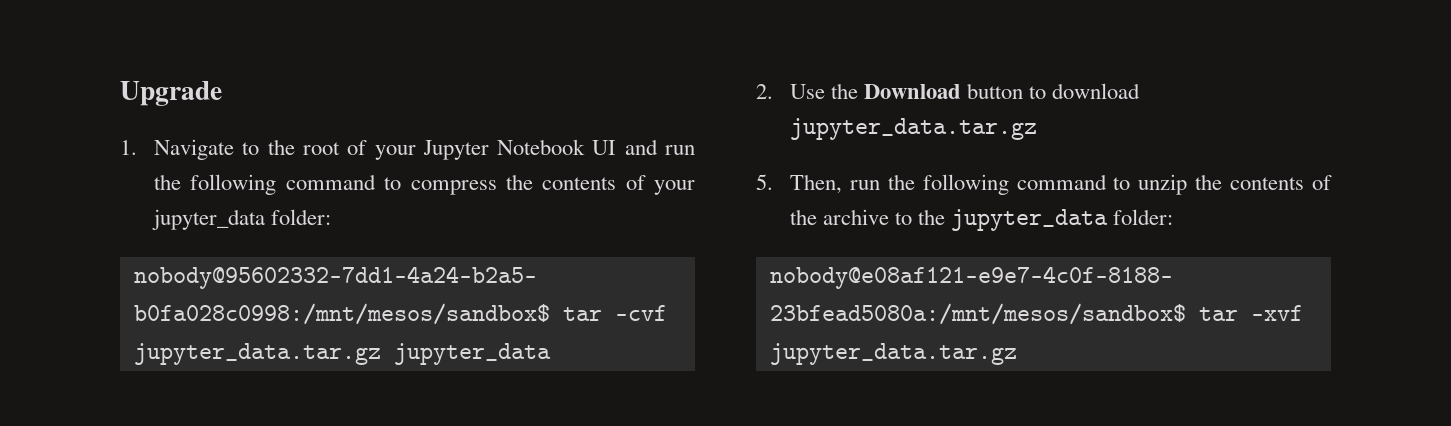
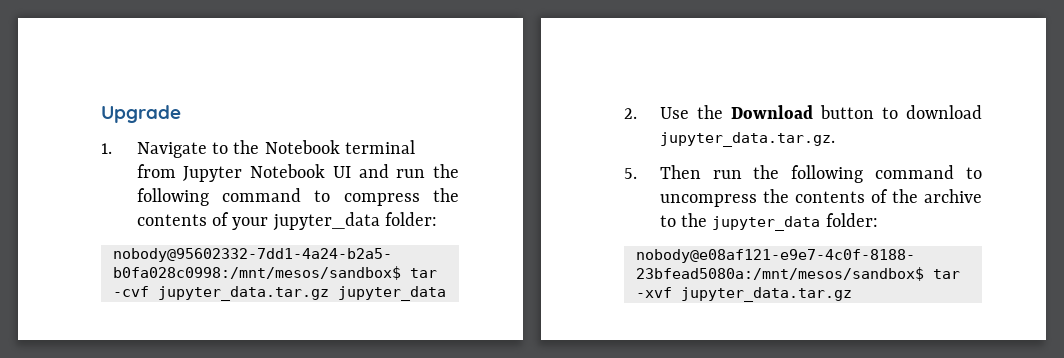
- 1. Navigate to the root of your Jupyter Notebook UI and run the following command to compress the contents of your jupyter_data folder:
+ 1. Navigate to the Notebook terminal from Jupyter Notebook UI and run the following command to compress the contents of your jupyter_data folder:
- 2. Use the Download button to download jupyter_data.tar.gz
+ 2. Use the Download button to download jupyter_data.tar.gz.
- 5. Then, run the following command to unzip the contents of the archive to the jupyter_data folder:
+ 5. Then run the following command to uncompress the contents of the archive to the jupyter_data folder:

